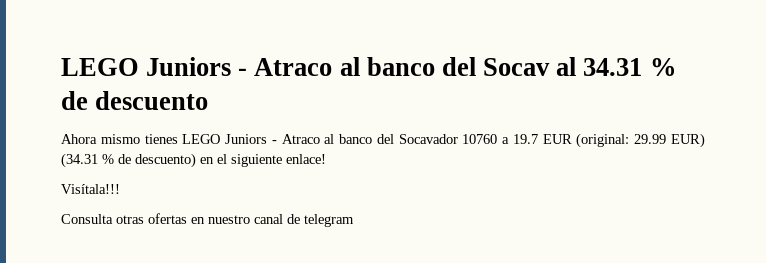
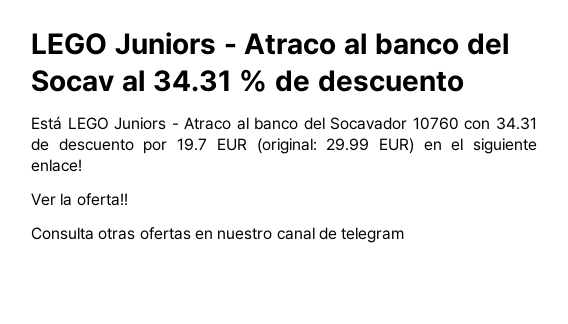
- Ahora mismo tienes LEGO Juniors - Atraco al banco del Socavador 10760 a 19.7 EUR (original: 29.99 EUR) (34.31 % de descuento) en el siguiente enlace!
+ Está LEGO Juniors - Atraco al banco del Socavador 10760 con 34.31 de descuento por 19.7 EUR (original: 29.99 EUR) en el siguiente enlace!
- Visítala!!!
+ Ver la oferta!!

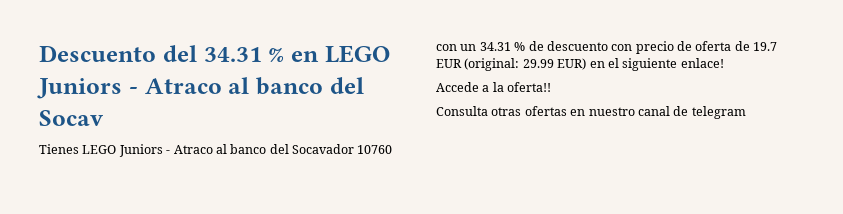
- LEGO Juniors - Atraco al banco del Socav al 34.31 % de descuento
- Está LEGO Juniors - Atraco al banco del Socavador 10760 con 34.31 de descuento por 19.7 EUR (original: 29.99 EUR) en el siguiente enlace!
+ Descuento del 34.31 % en LEGO Juniors - Atraco al banco del Socav
+ Tienes LEGO Juniors - Atraco al banco del Socavador 10760 con un 34.31 % de descuento con precio de oferta de 19.7 EUR (original: 29.99 EUR) en el siguiente enlace!
- Ver la oferta!!
+ Accede a la oferta!!

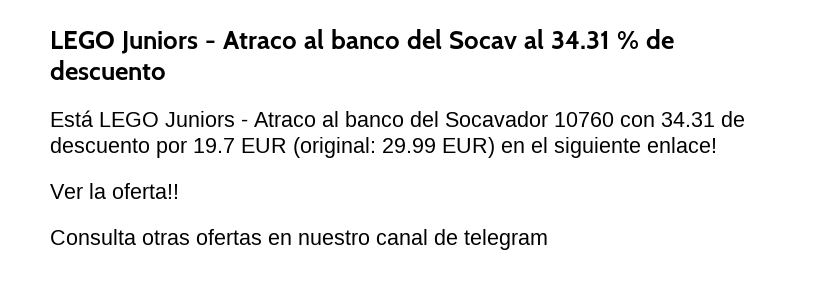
- Descuento del 34.31 % en LEGO Juniors - Atraco al banco del Socav
- Tienes LEGO Juniors - Atraco al banco del Socavador 10760 con un 34.31 % de descuento con precio de oferta de 19.7 EUR (original: 29.99 EUR) en el siguiente enlace!
+ LEGO Juniors - Atraco al banco del Socav al 34.31 % de descuento
+ Está LEGO Juniors - Atraco al banco del Socavador 10760 con 34.31 de descuento por 19.7 EUR (original: 29.99 EUR) en el siguiente enlace!
- Accede a la oferta!!
+ Ver la oferta!!

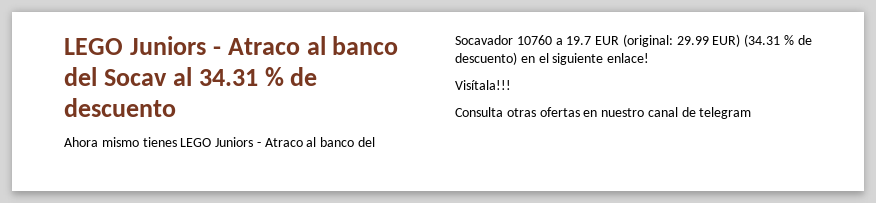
- Está LEGO Juniors - Atraco al banco del Socavador 10760 con 34.31 de descuento por 19.7 EUR (original: 29.99 EUR) en el siguiente enlace!
+ Ahora mismo tienes LEGO Juniors - Atraco al banco del Socavador 10760 a 19.7 EUR (original: 29.99 EUR) (34.31 % de descuento) en el siguiente enlace!
- Ver la oferta!!
+ Visítala!!!

